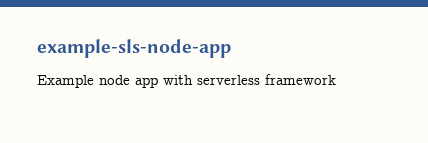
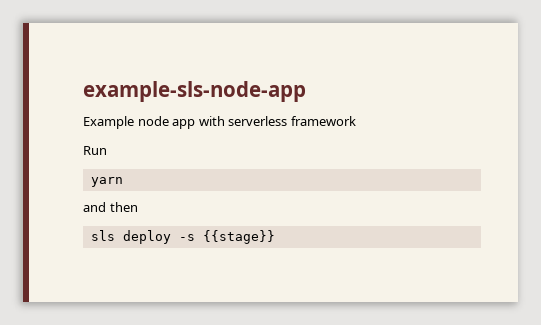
+ Run
+ yarn
+ and then
+ sls deploy -s {{stage}}

